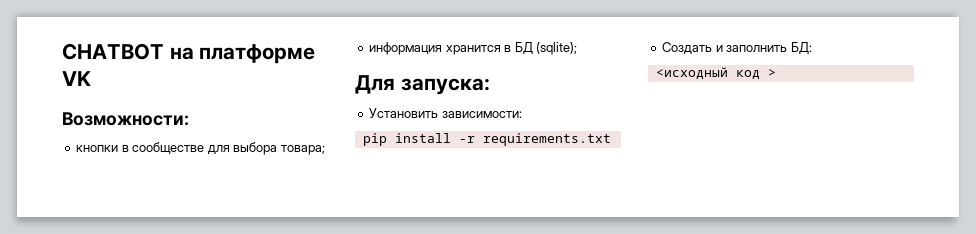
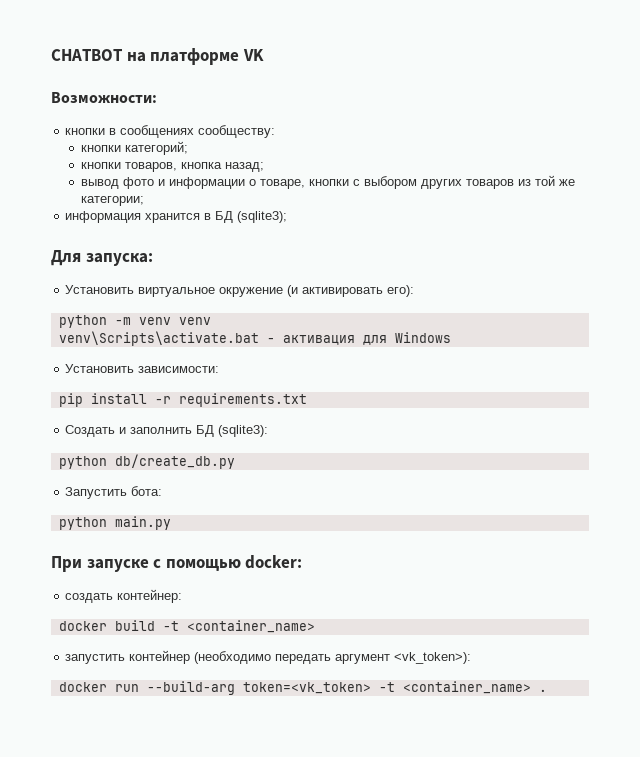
- кнопки в сообществе для выбора товара;
+ кнопки в сообщениях сообществу:
+ кнопки категорий;
+ кнопки товаров, кнопка назад;
+ вывод фото и информации о товаре, кнопки с выбором других товаров из той же категории;
- информация хранится в БД (sqlite);
+ информация хранится в БД (sqlite3);
+ Установить виртуальное окружение (и активировать его):
+ python -m venv venv
+ venv\Scripts\activate.bat - активация для Windows
- Создать и заполнить БД:
- <исходный код >
+ Создать и заполнить БД (sqlite3):
+ python db/create_db.py
+ Запустить бота:
+ python main.py
+ При запуске с помощью docker:
+ создать контейнер:
+ docker build -t <container_name>
+ запустить контейнер (необходимо передать аргумент <vk_token>):
+ docker run --build-arg token=<vk_token> -t <container_name> .

